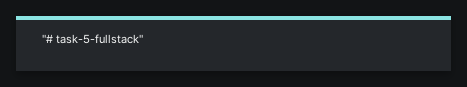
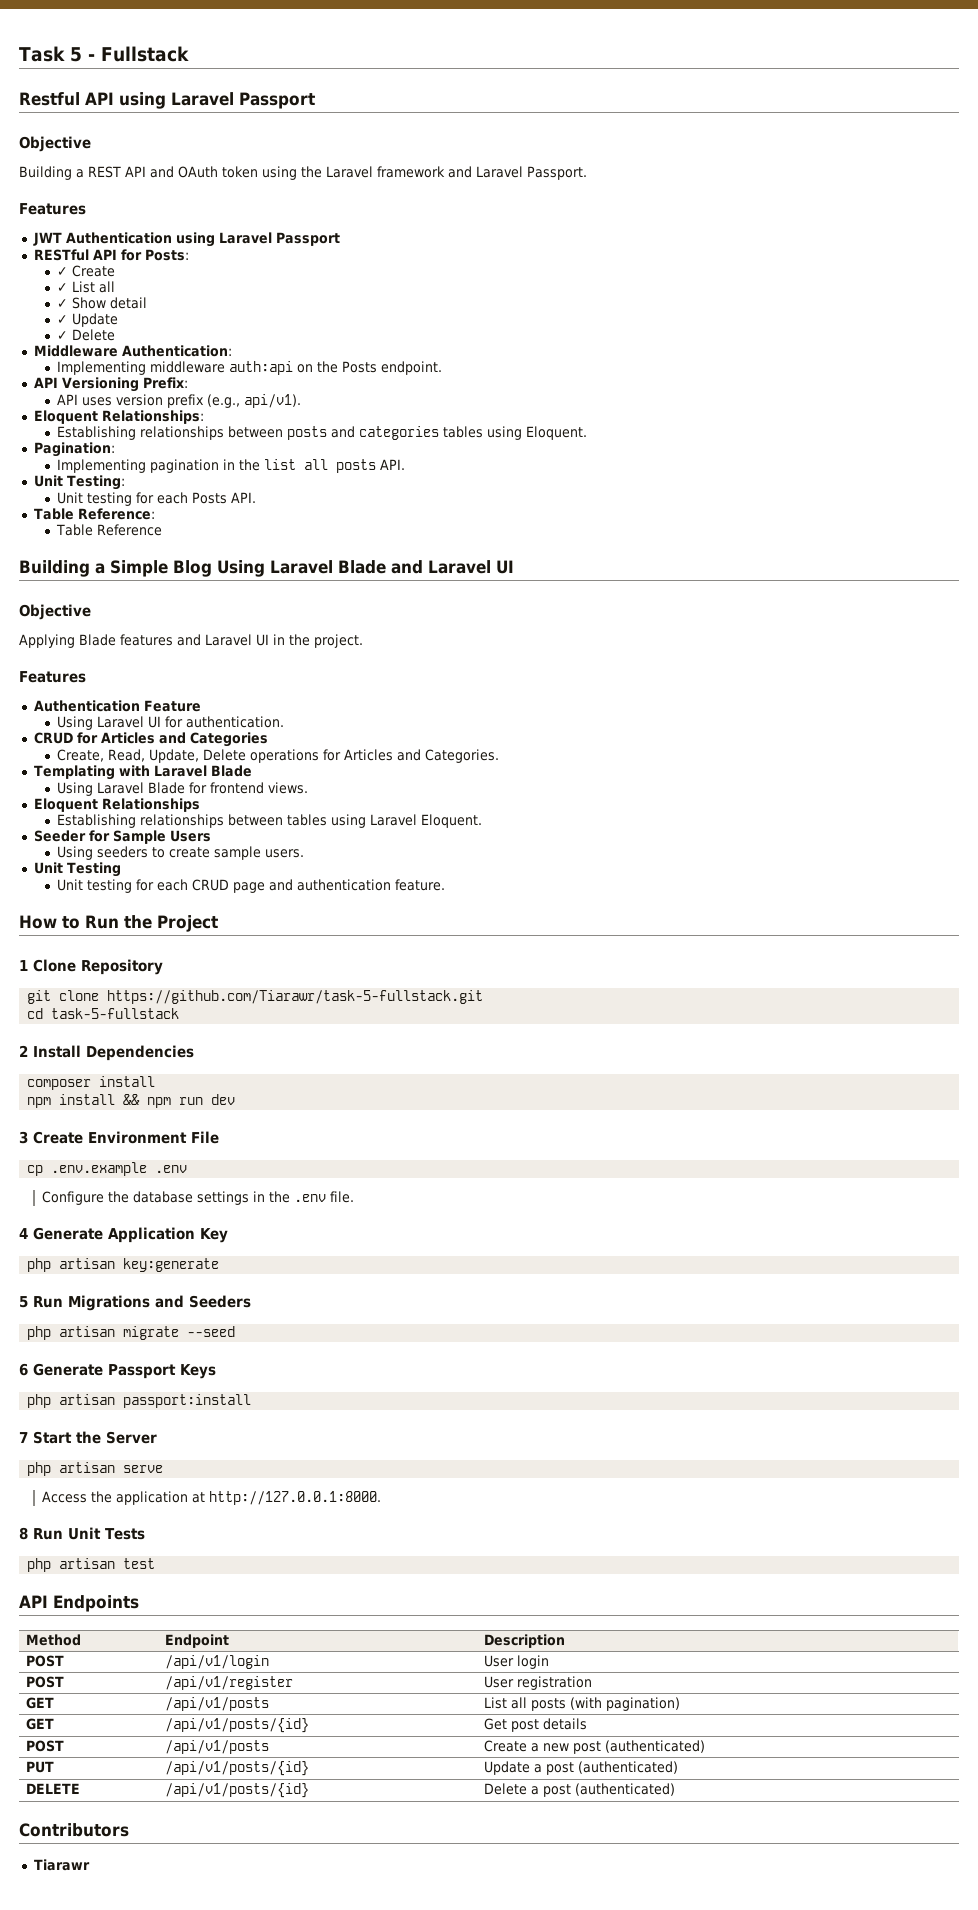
- "# task-5-fullstack"
+ Task 5 - Fullstack
+ Restful API using Laravel Passport
+ Objective
+ Building a REST API and OAuth token using the Laravel framework and Laravel Passport.
+ Features
+ JWT Authentication using Laravel Passport
+ RESTful API for Posts:
+ ✓ Create
+ ✓ List all
+ ✓ Show detail
+ ✓ Update
+ ✓ Delete
+ Middleware Authentication:
+ Implementing middleware auth:api on the Posts endpoint.
+ API Versioning Prefix:
+ API uses version prefix (e.g., api/v1).
+ Eloquent Relationships:
+ Establishing relationships between posts and categories tables using Eloquent.
+ Pagination:
+ Implementing pagination in the list all posts API.
+ Unit Testing:
+ Unit testing for each Posts API.
+ Table Reference:
+ Table Reference
+ Building a Simple Blog Using Laravel Blade and Laravel UI
+ Objective
+ Applying Blade features and Laravel UI in the project.
+ Features
+ Authentication Feature
+ Using Laravel UI for authentication.
+ CRUD for Articles and Categories
+ Create, Read, Update, Delete operations for Articles and Categories.
+ Templating with Laravel Blade
+ Using Laravel Blade for frontend views.
+ Eloquent Relationships
+ Establishing relationships between tables using Laravel Eloquent.
+ Seeder for Sample Users
+ Using seeders to create sample users.
+ Unit Testing
+ Unit testing for each CRUD page and authentication feature.
+ How to Run the Project
+ 1 Clone Repository
+ git clone https://github.com/Tiarawr/task-5-fullstack.git
+ cd task-5-fullstack
+ 2 Install Dependencies
+ composer install
+ npm install && npm run dev
+ 3 Create Environment File
+ cp .env.example .env
+ Configure the database settings in the .env file.
+ 4 Generate Application Key
+ php artisan key:generate
+ 5 Run Migrations and Seeders
+ php artisan migrate --seed
+ 6 Generate Passport Keys
+ php artisan passport:install
+ 7 Start the Server
+ php artisan serve
+ Access the application at http://127.0.0.1:8000.
+ 8 Run Unit Tests
+ php artisan test
+ API Endpoints
+ Method | Endpoint | Description
+ POST | /api/v1/login | User login
+ POST | /api/v1/register | User registration
+ GET | /api/v1/posts | List all posts (with pagination)
+ GET | /api/v1/posts/{id} | Get post details
+ POST | /api/v1/posts | Create a new post (authenticated)
+ PUT | /api/v1/posts/{id} | Update a post (authenticated)
+ DELETE | /api/v1/posts/{id} | Delete a post (authenticated)
+ Contributors
+ Tiarawr

